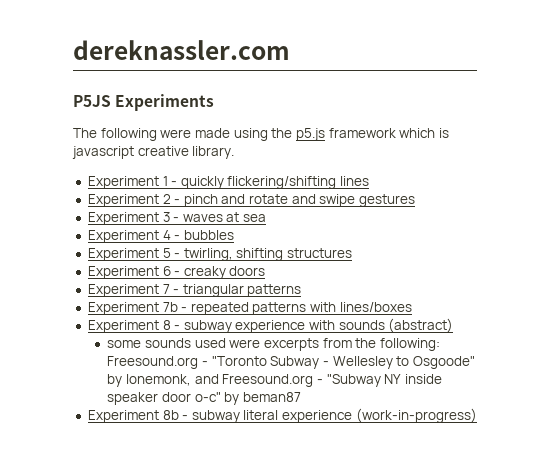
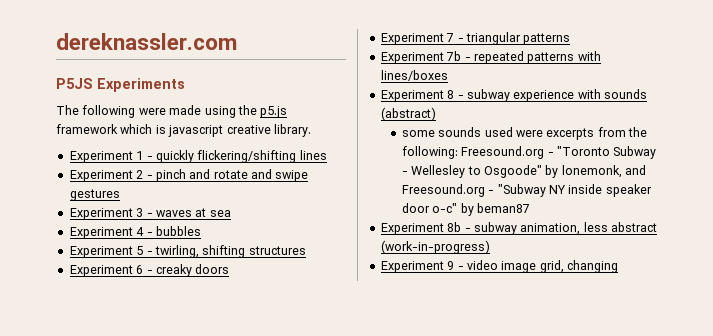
- Experiment 8b - subway literal experience (work-in-progress)
+ Experiment 8b - subway animation, less abstract (work-in-progress)
+ Experiment 9 - video image grid, changing

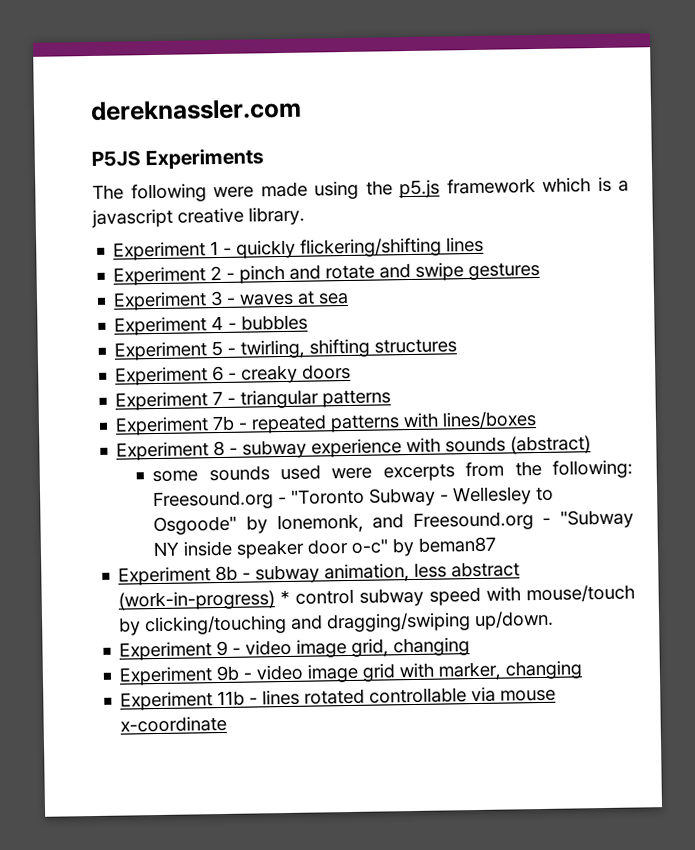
- The following were made using the p5.js framework which is javascript creative library.
+ The following were made using the p5.js framework which is a javascript creative library.
- Experiment 8b - subway animation, less abstract (work-in-progress)
+ Experiment 8b - subway animation, less abstract (work-in-progress) * control subway speed with mouse/touch by clicking/touching and dragging/swiping up/down.
+ Experiment 9b - video image grid with marker, changing
+ Experiment 11b - lines rotated controllable via mouse x-coordinate

